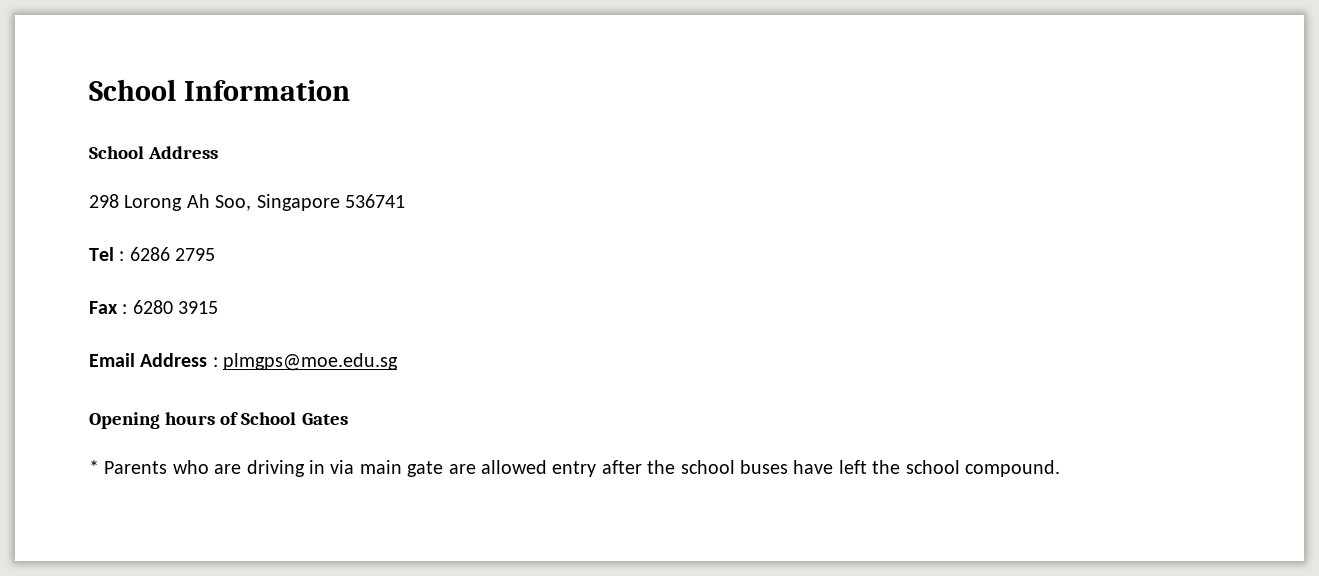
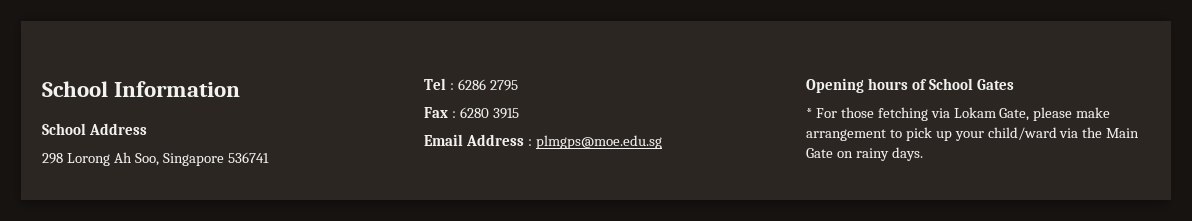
- * Parents who are driving in via main gate are allowed entry after the school buses have left the school compound.
+ * For those fetching via Lokam Gate, please make arrangement to pick up your child/ward via the Main Gate on rainy days.

